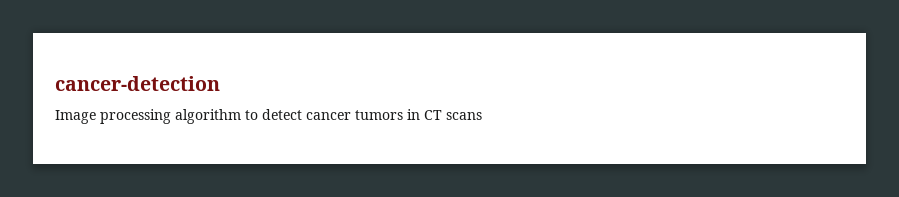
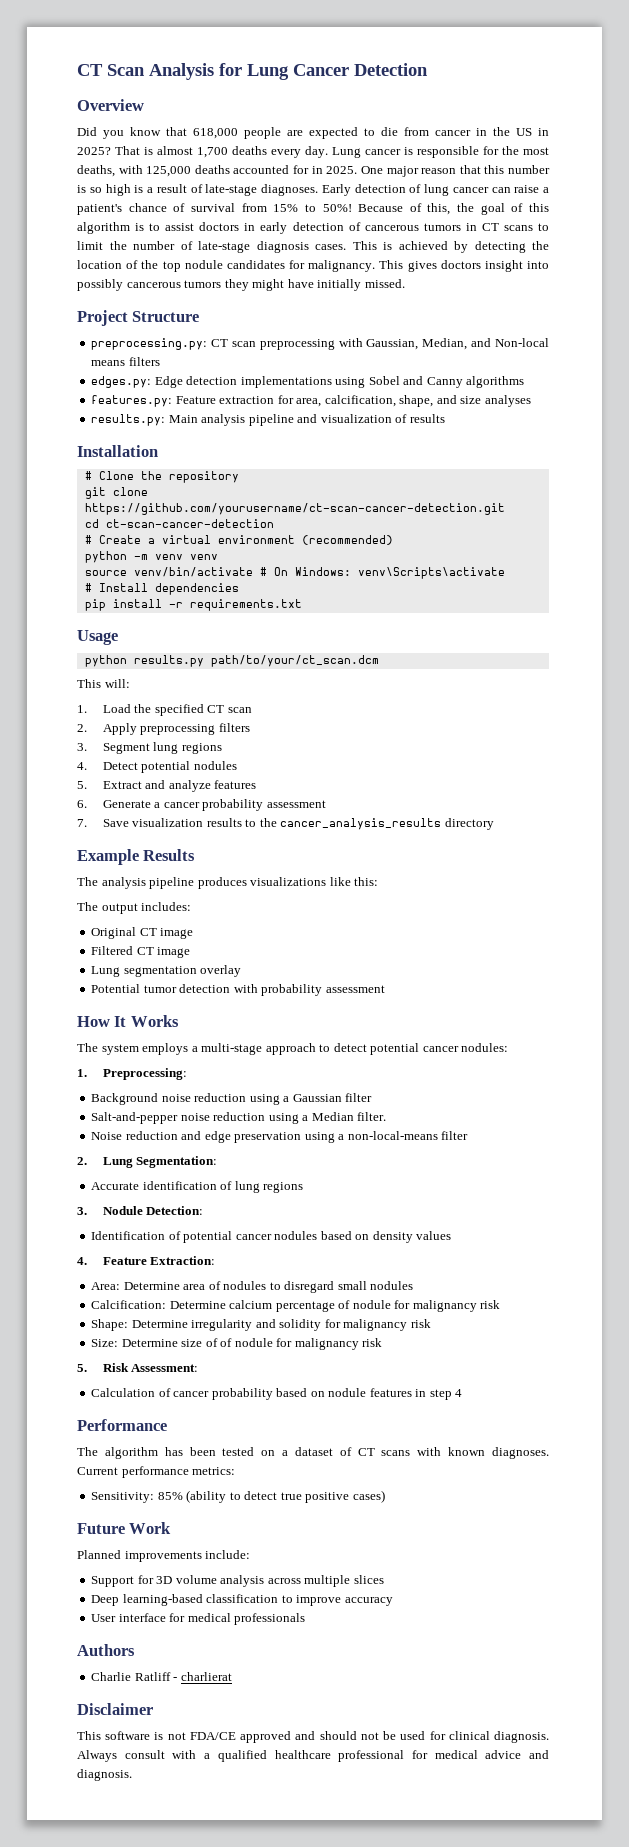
- cancer-detection
- Image processing algorithm to detect cancer tumors in CT scans
+ CT Scan Analysis for Lung Cancer Detection
+ Overview
+ Did you know that 618,000 people are expected to die from cancer in the US in 2025? That is almost 1,700 deaths every day. Lung cancer is responsible for the most deaths, with 125,000 deaths accounted for in 2025. One major reason that this number is so high is a result of late-stage diagnoses. Early detection of lung cancer can raise a patient's chance of survival from 15% to 50%! Because of this, the goal of this algorithm is to assist doctors in early detection of cancerous tumors in CT scans to limit the number of late-stage diagnosis cases. This is achieved by detecting the location of the top nodule candidates for malignancy. This gives doctors insight into possibly cancerous tumors they might have initially missed.
+ Project Structure
+ preprocessing.py: CT scan preprocessing with Gaussian, Median, and Non-local means filters
+ edges.py: Edge detection implementations using Sobel and Canny algorithms
+ features.py: Feature extraction for area, calcification, shape, and size analyses
+ results.py: Main analysis pipeline and visualization of results
+ Installation
+ # Clone the repository
+ git clone https://github.com/yourusername/ct-scan-cancer-detection.git
+ cd ct-scan-cancer-detection
+ # Create a virtual environment (recommended)
+ python -m venv venv
+ source venv/bin/activate # On Windows: venv\Scripts\activate
+ # Install dependencies
+ pip install -r requirements.txt
+ Usage
+ python results.py path/to/your/ct_scan.dcm
+ This will:
+ 1. Load the specified CT scan
+ 2. Apply preprocessing filters
+ 3. Segment lung regions
+ 4. Detect potential nodules
+ 5. Extract and analyze features
+ 6. Generate a cancer probability assessment
+ 7. Save visualization results to the cancer_analysis_results directory
+ Example Results
+ The analysis pipeline produces visualizations like this:
+ The output includes:
+ Original CT image
+ Filtered CT image
+ Lung segmentation overlay
+ Potential tumor detection with probability assessment
+ How It Works
+ The system employs a multi-stage approach to detect potential cancer nodules:
+ 1. Preprocessing:
+ Background noise reduction using a Gaussian filter
+ Salt-and-pepper noise reduction using a Median filter.
+ Noise reduction and edge preservation using a non-local-means filter
+ 2. Lung Segmentation:
+ Accurate identification of lung regions
+ 3. Nodule Detection:
+ Identification of potential cancer nodules based on density values
+ 4. Feature Extraction:
+ Area: Determine area of nodules to disregard small nodules
+ Calcification: Determine calcium percentage of nodule for malignancy risk
+ Shape: Determine irregularity and solidity for malignancy risk
+ Size: Determine size of of nodule for malignancy risk
+ 5. Risk Assessment:
+ Calculation of cancer probability based on nodule features in step 4
+ Performance
+ The algorithm has been tested on a dataset of CT scans with known diagnoses. Current performance metrics:
+ Sensitivity: 85% (ability to detect true positive cases)
+ Future Work
+ Planned improvements include:
+ Support for 3D volume analysis across multiple slices
+ Deep learning-based classification to improve accuracy
+ User interface for medical professionals
+ Authors
+ Charlie Ratliff - charlierat
+ Disclaimer
+ This software is not FDA/CE approved and should not be used for clinical diagnosis. Always consult with a qualified healthcare professional for medical advice and diagnosis.

